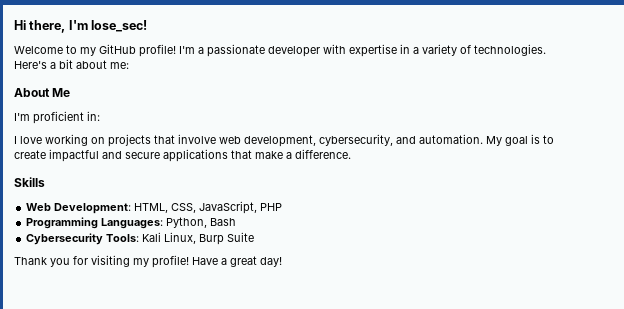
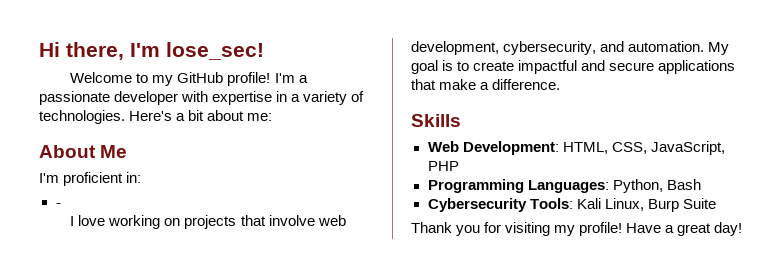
+ -

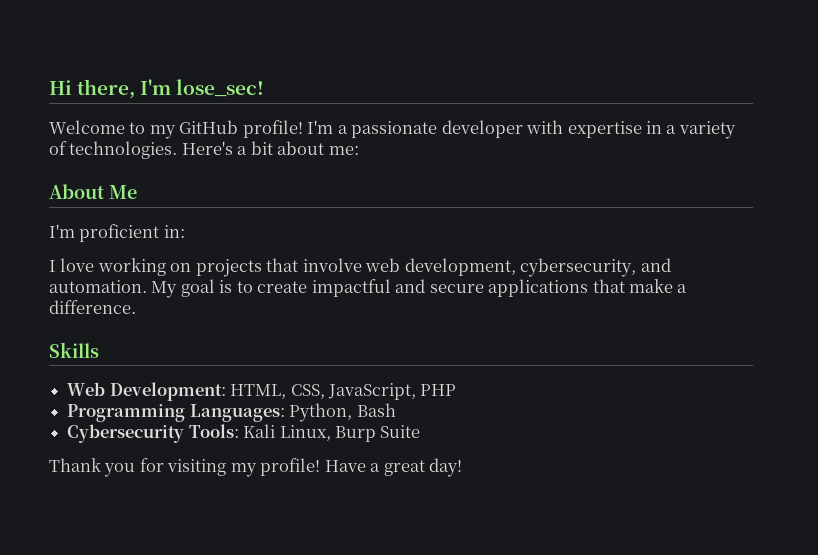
- -

